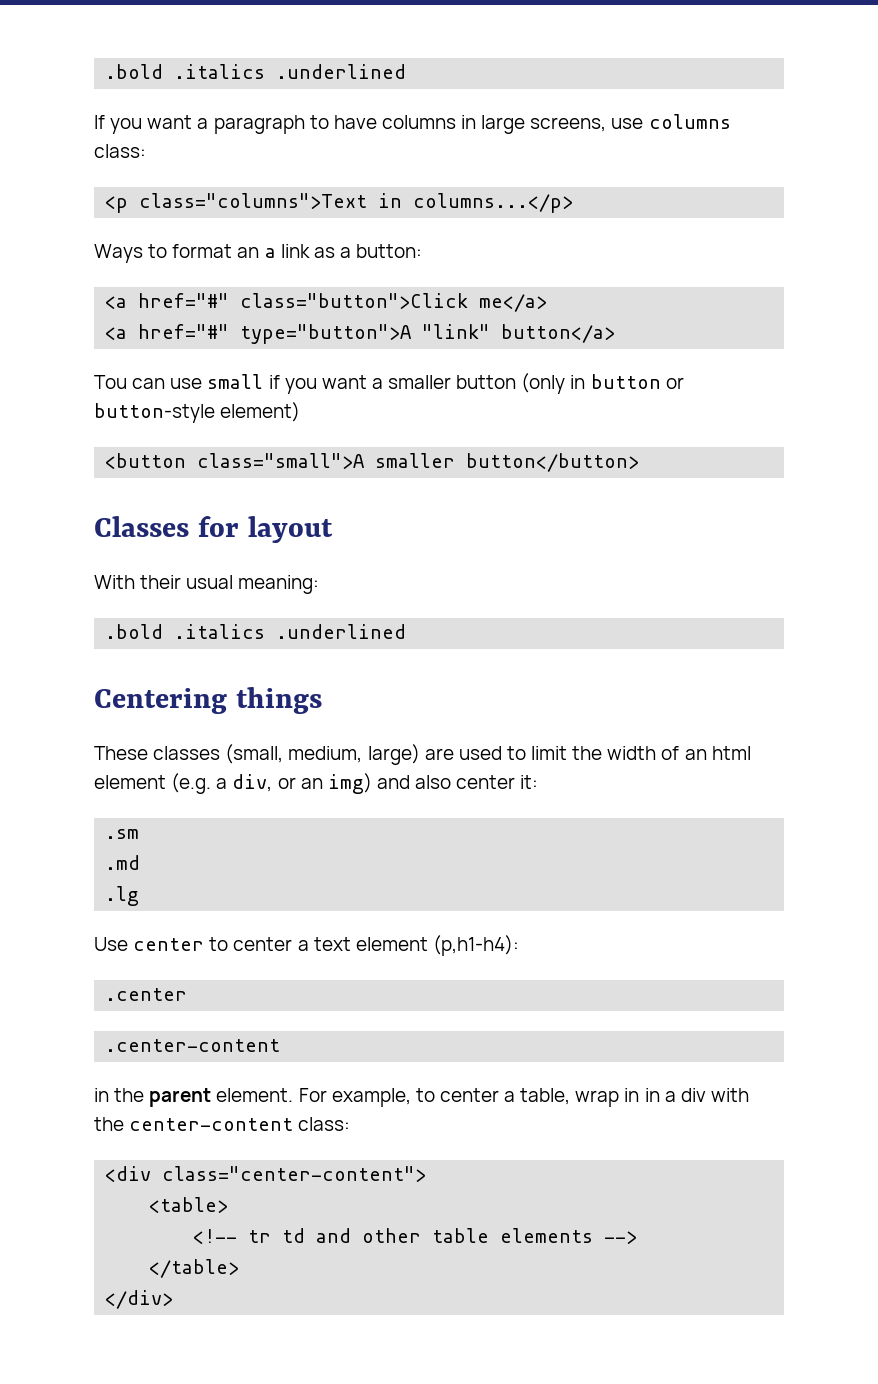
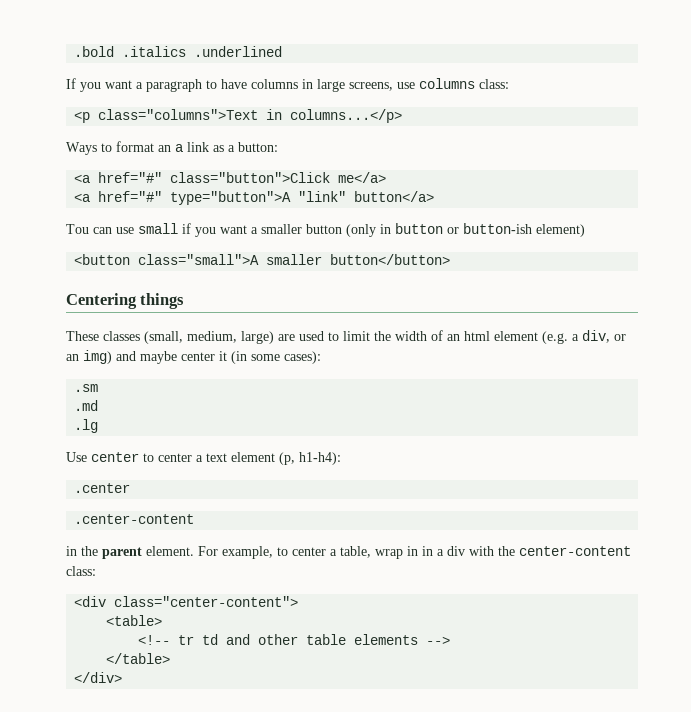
- Tou can use small if you want a smaller button (only in button or button-style element)
+ Tou can use small if you want a smaller button (only in button or button-ish element)
- Classes for layout
- With their usual meaning:
- .bold .italics .underlined
- These classes (small, medium, large) are used to limit the width of an html element (e.g. a div, or an img) and also center it:
+ These classes (small, medium, large) are used to limit the width of an html element (e.g. a div, or an img) and maybe center it (in some cases):
- Use center to center a text element (p,h1-h4):
+ Use center to center a text element (p, h1-h4):

